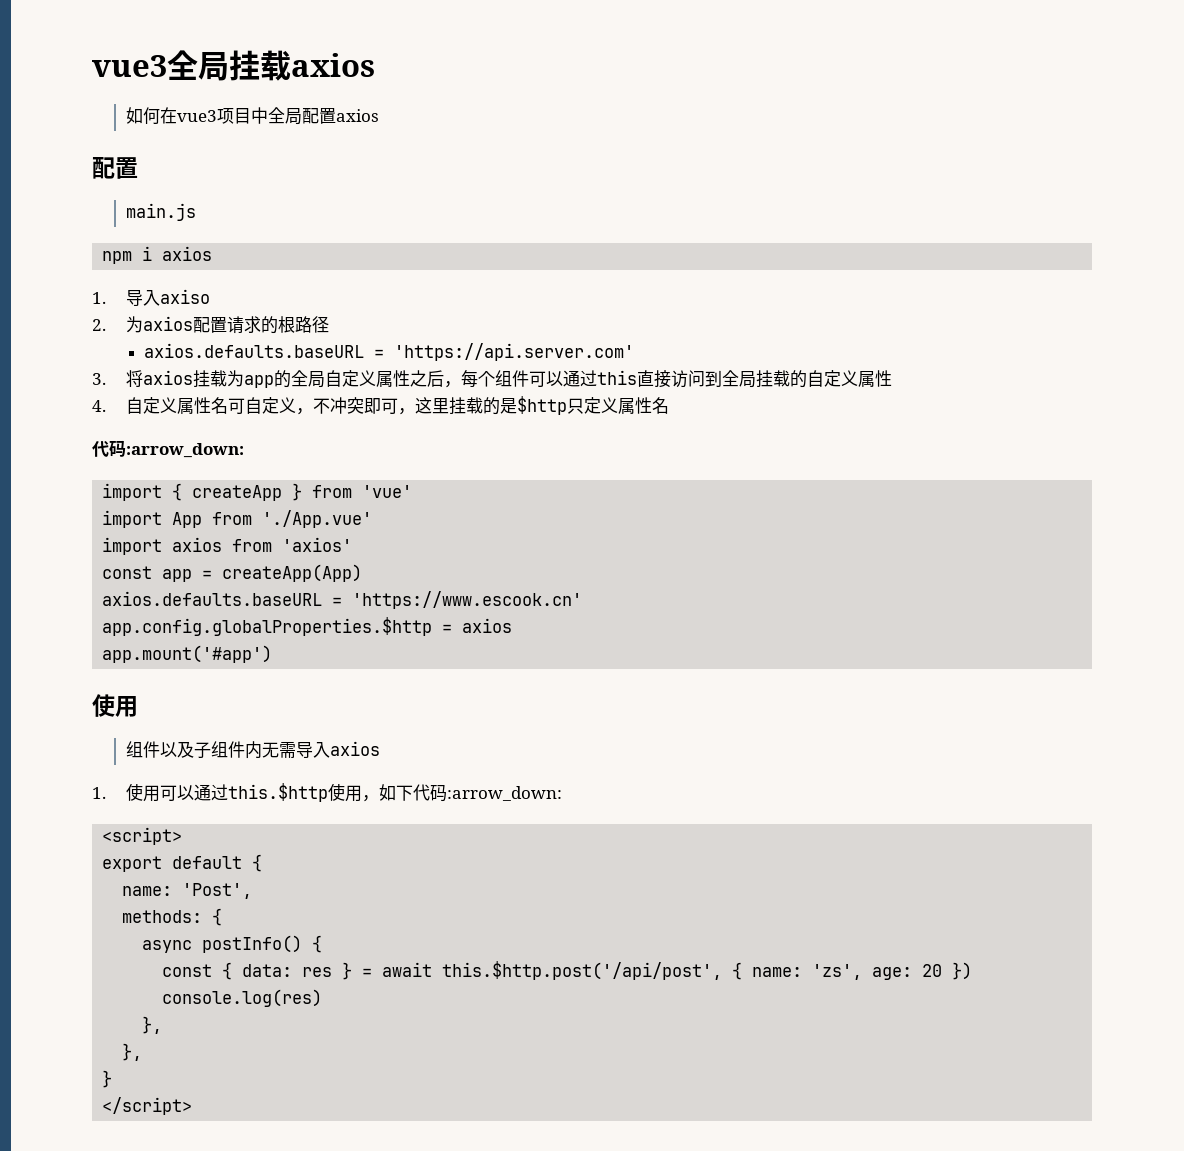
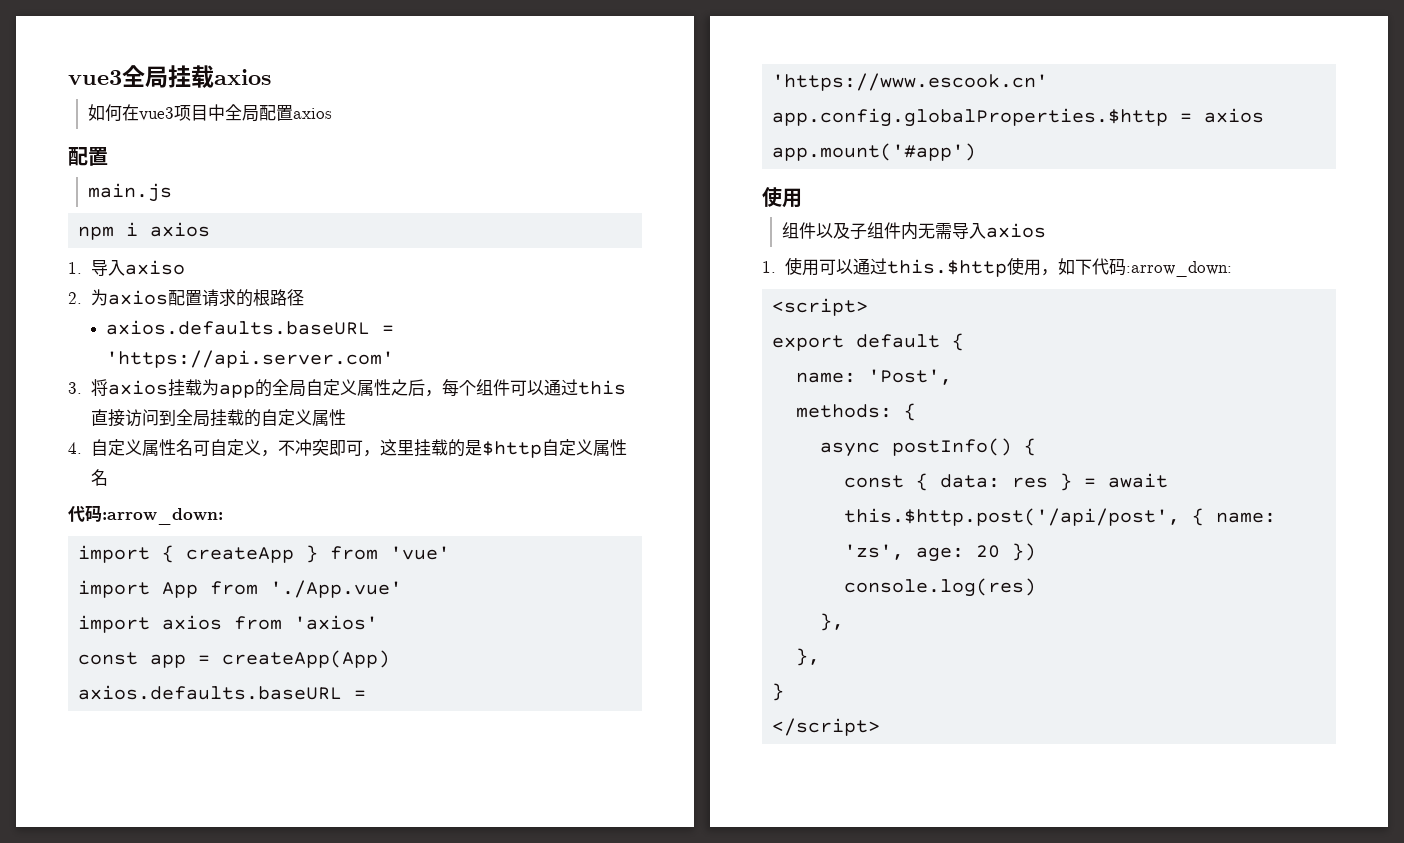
- 4.自定义属性名可自定义，不冲突即可，这里挂载的是$http只定义属性名
+ 4.自定义属性名可自定义，不冲突即可，这里挂载的是$http自定义属性名

